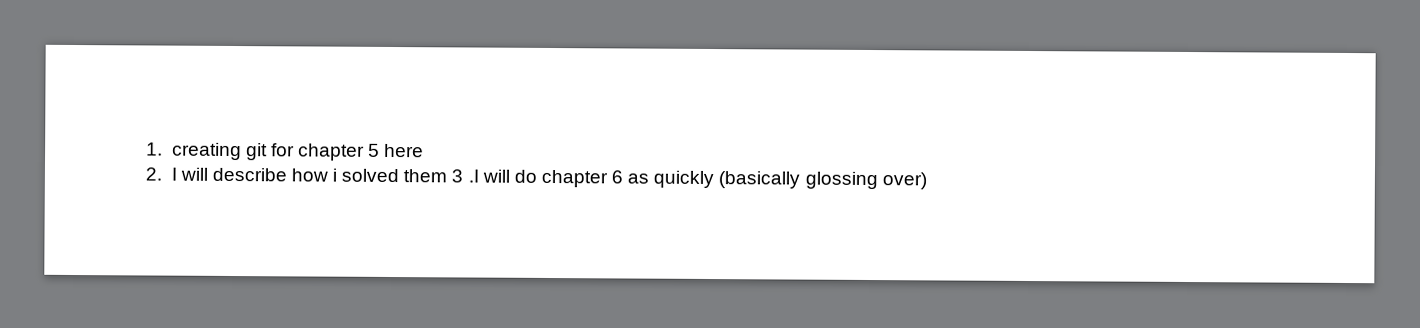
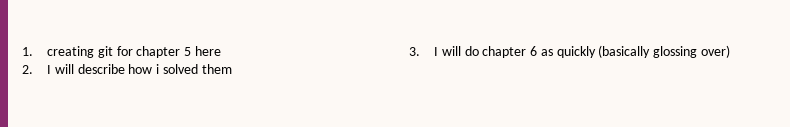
- 2. I will describe how i solved them 3 .I will do chapter 6 as quickly (basically glossing over)
+ 2. I will describe how i solved them
+ 3. I will do chapter 6 as quickly (basically glossing over)

